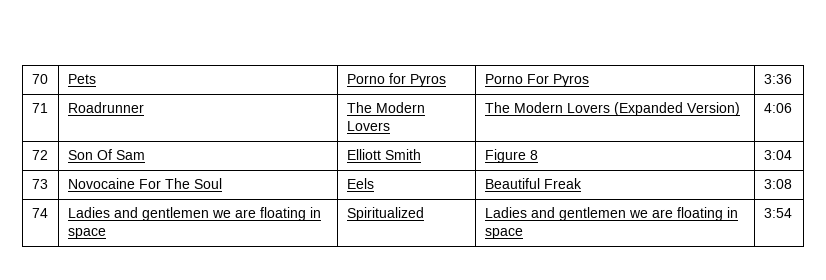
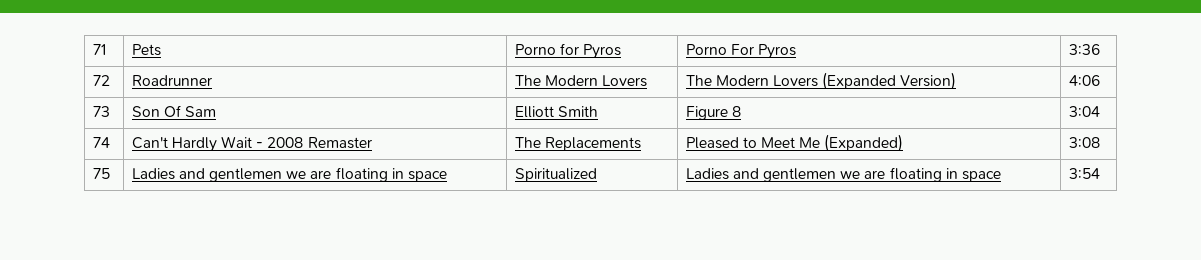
- 70 | Pets | Porno for Pyros | Porno For Pyros | 3:36
+ 71 | Pets | Porno for Pyros | Porno For Pyros | 3:36
- 71 | Roadrunner | The Modern Lovers | The Modern Lovers (Expanded Version) | 4:06
+ 72 | Roadrunner | The Modern Lovers | The Modern Lovers (Expanded Version) | 4:06
- 72 | Son Of Sam | Elliott Smith | Figure 8 | 3:04
+ 73 | Son Of Sam | Elliott Smith | Figure 8 | 3:04
- 73 | Novocaine For The Soul | Eels | Beautiful Freak | 3:08
+ 74 | Can't Hardly Wait - 2008 Remaster | The Replacements | Pleased to Meet Me (Expanded) | 3:08
- 74 | Ladies and gentlemen we are floating in space | Spiritualized | Ladies and gentlemen we are floating in space | 3:54
+ 75 | Ladies and gentlemen we are floating in space | Spiritualized | Ladies and gentlemen we are floating in space | 3:54

